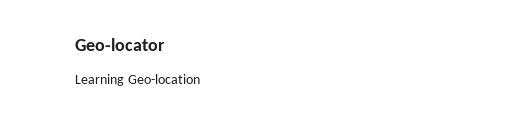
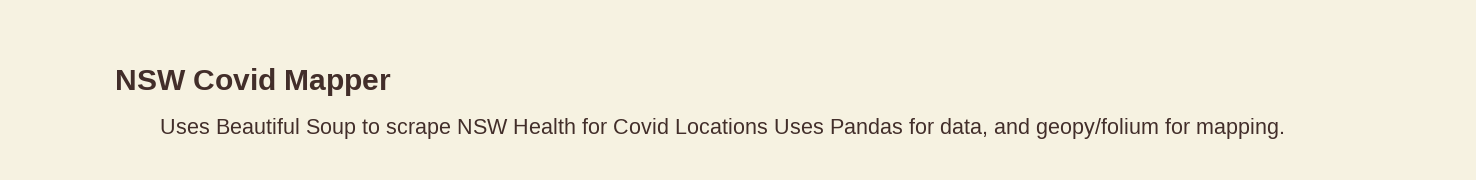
- Geo-locator
- Learning Geo-location
+ NSW Covid Mapper
+ Uses Beautiful Soup to scrape NSW Health for Covid Locations Uses Pandas for data, and geopy/folium for mapping.

